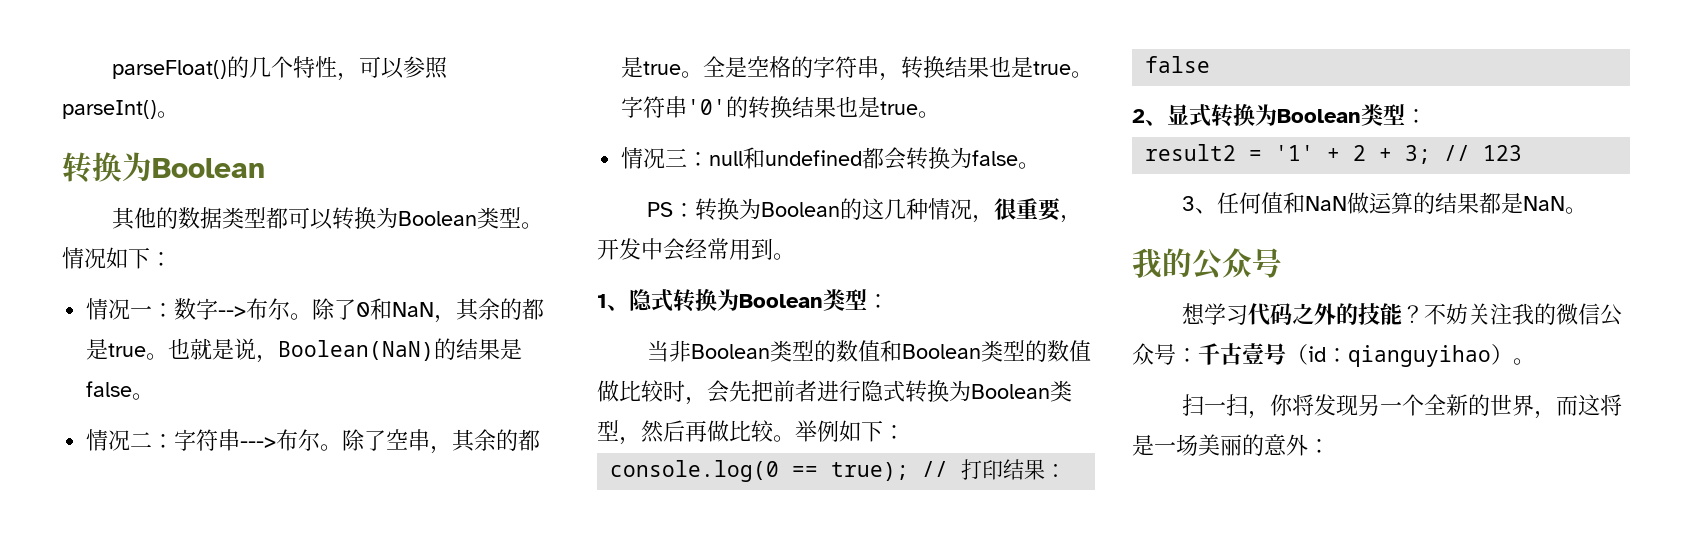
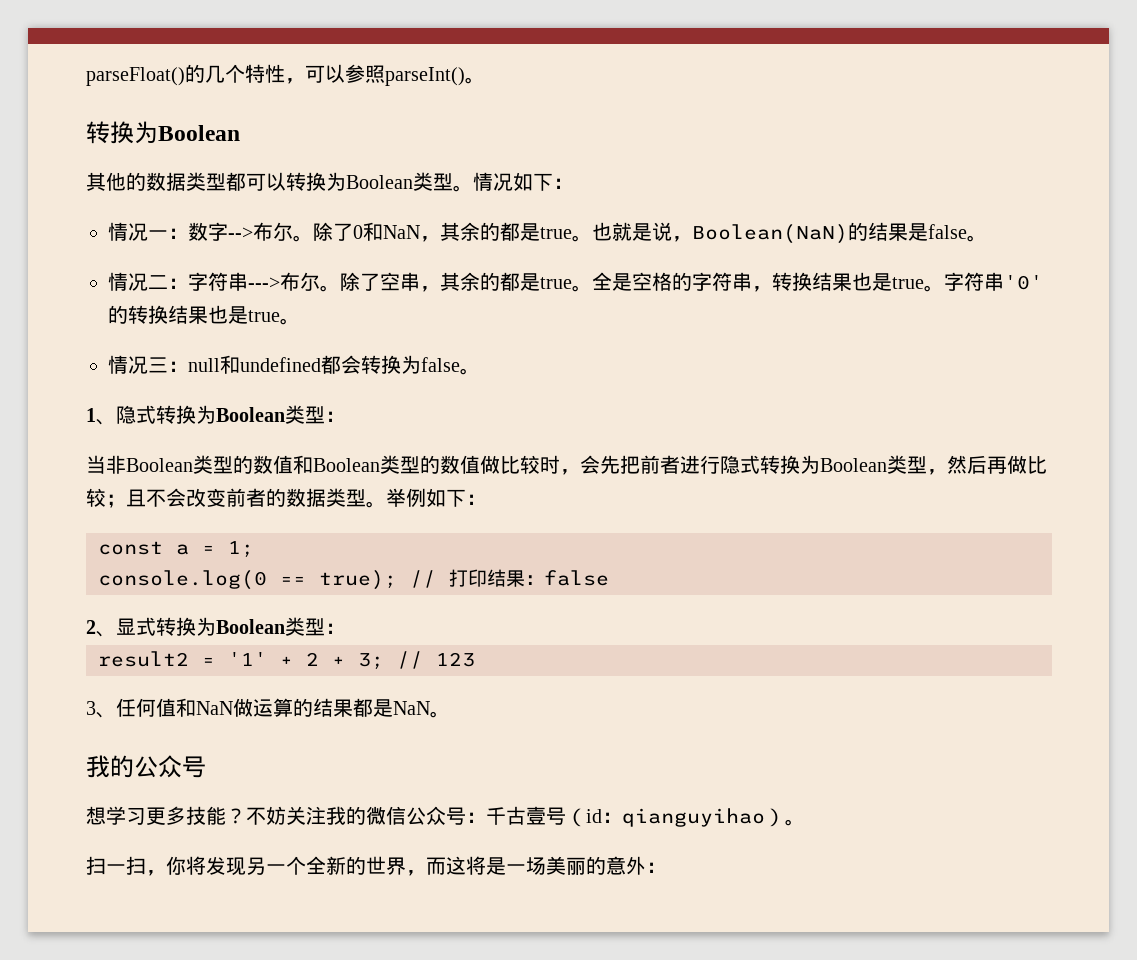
- PS：转换为Boolean的这几种情况，很重要，开发中会经常用到。
- 当非Boolean类型的数值和Boolean类型的数值做比较时，会先把前者进行隐式转换为Boolean类型，然后再做比较。
+ 当非Boolean类型的数值和Boolean类型的数值做比较时，会先把前者进行隐式转换为Boolean类型，然后再做比较；且不会改变前者的数据类型。
+ const a = 1;
- 想学习代码之外的技能？
+ 想学习更多技能？

